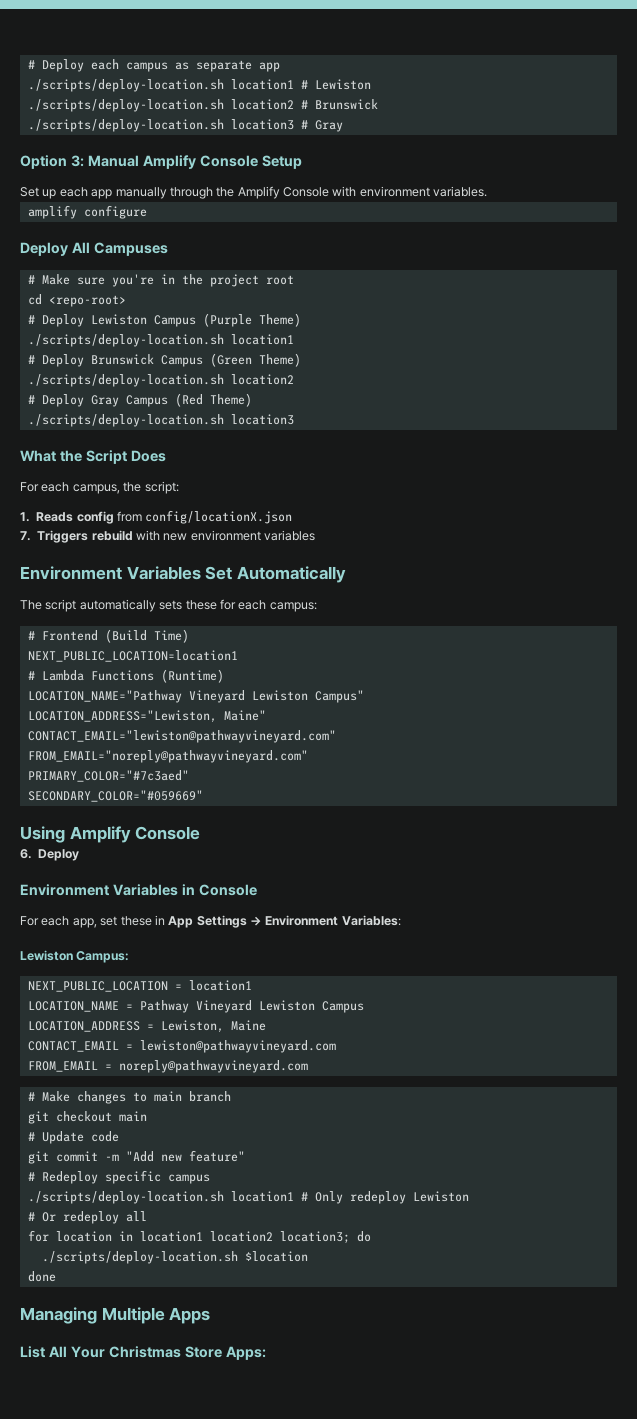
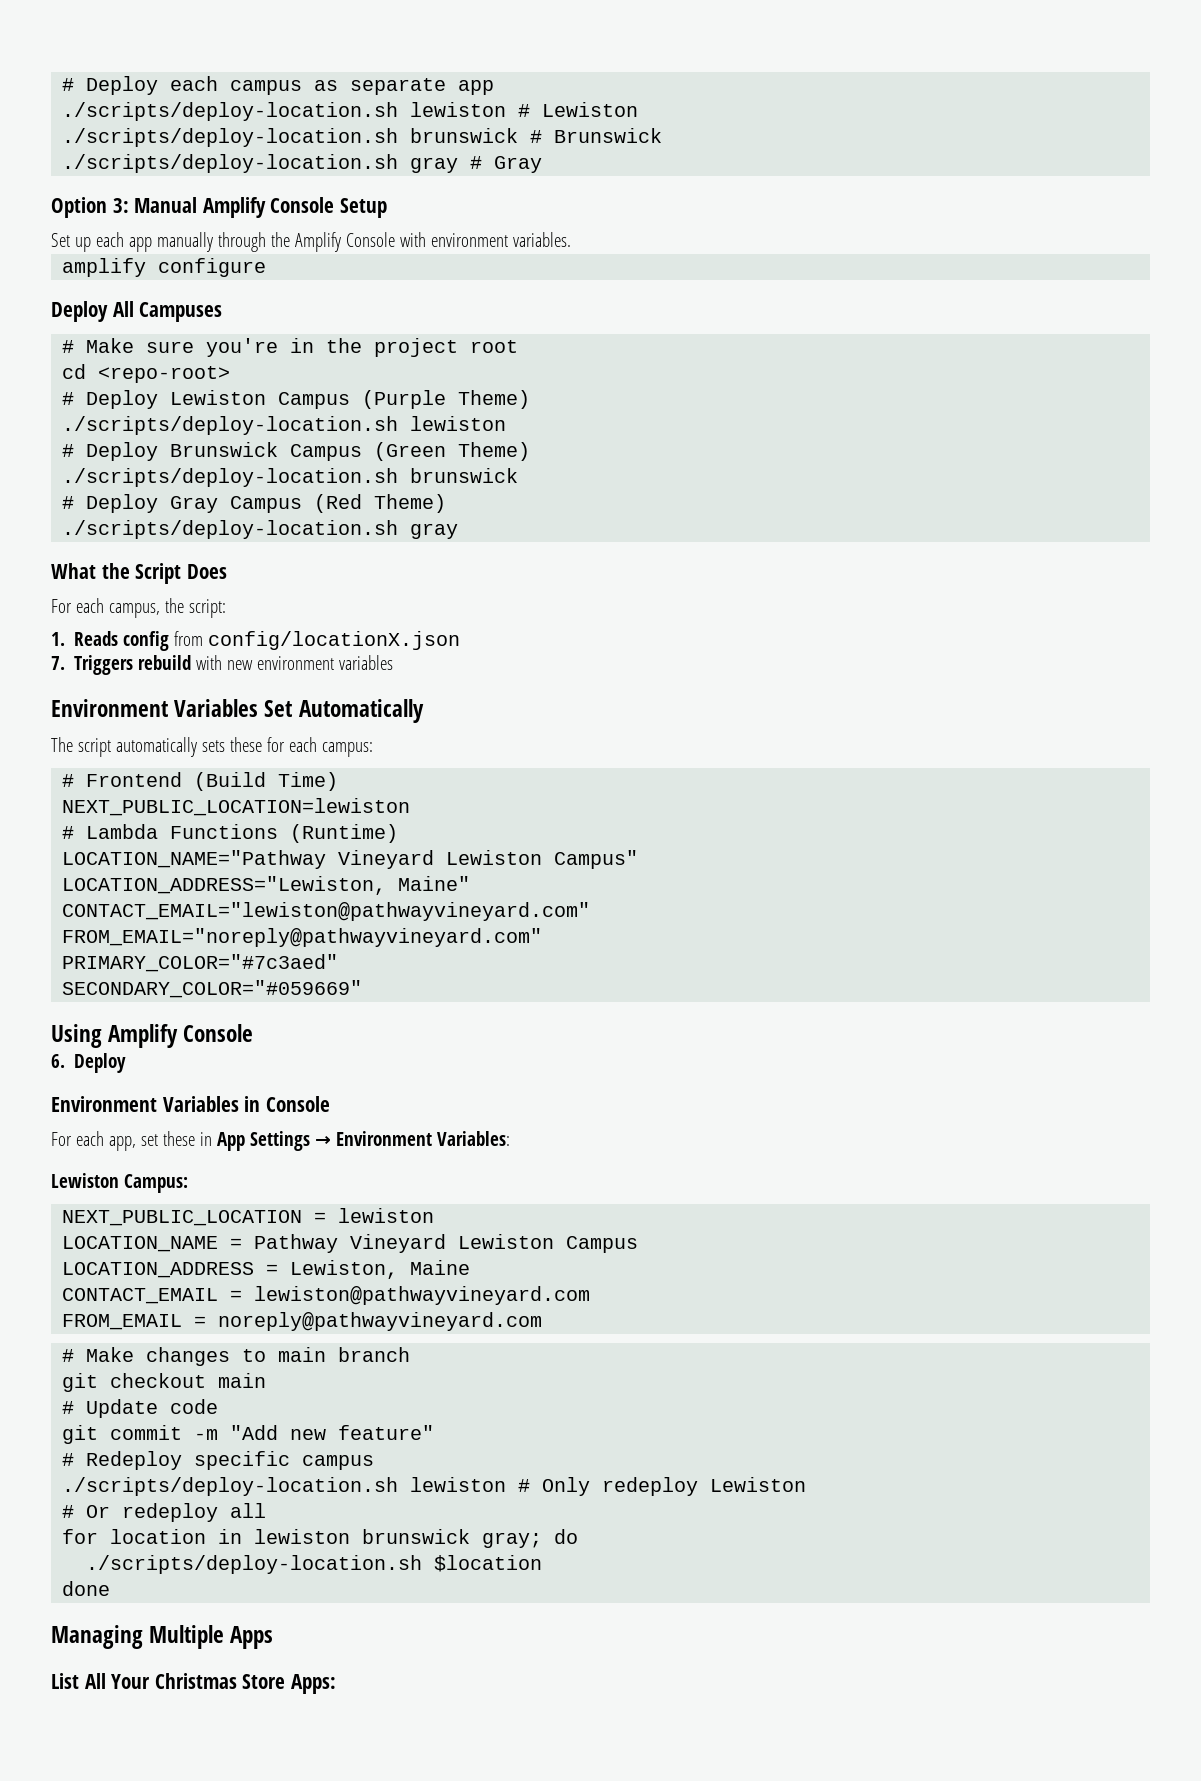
- ./scripts/deploy-location.sh location1 # Lewiston
+ ./scripts/deploy-location.sh lewiston # Lewiston
- ./scripts/deploy-location.sh location2 # Brunswick
+ ./scripts/deploy-location.sh brunswick # Brunswick
- ./scripts/deploy-location.sh location3 # Gray
+ ./scripts/deploy-location.sh gray # Gray
  # Deploy Lewiston Campus (Purple Theme)
- ./scripts/deploy-location.sh location1
+ ./scripts/deploy-location.sh lewiston
  # Deploy Brunswick Campus (Green Theme)
- ./scripts/deploy-location.sh location2
+ ./scripts/deploy-location.sh brunswick
  # Deploy Gray Campus (Red Theme)
- ./scripts/deploy-location.sh location3
+ ./scripts/deploy-location.sh gray
- NEXT_PUBLIC_LOCATION=location1
+ NEXT_PUBLIC_LOCATION=lewiston
- NEXT_PUBLIC_LOCATION = location1
+ NEXT_PUBLIC_LOCATION = lewiston
- ./scripts/deploy-location.sh location1 # Only redeploy Lewiston
+ ./scripts/deploy-location.sh lewiston # Only redeploy Lewiston
- for location in location1 location2 location3; do
+ for location in lewiston brunswick gray; do

